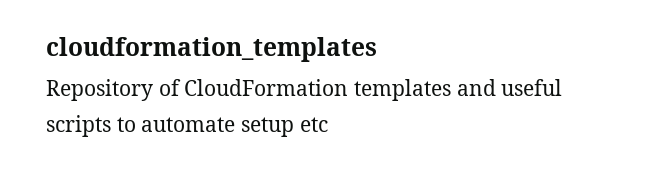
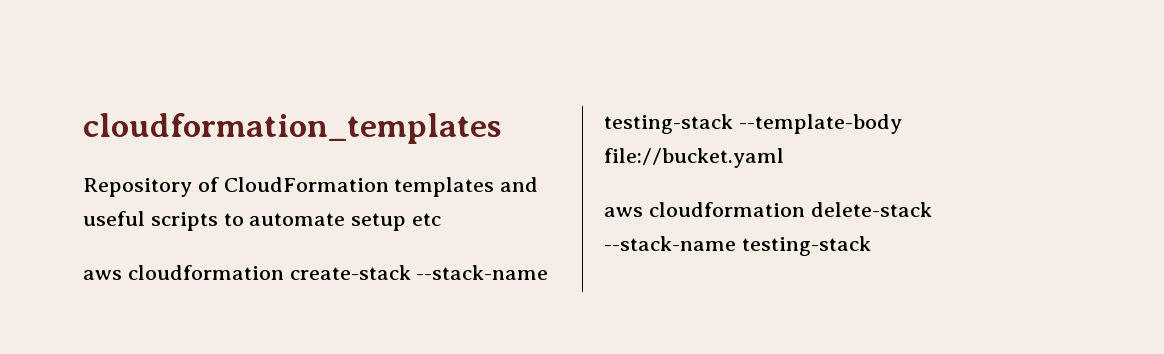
+ aws cloudformation create-stack --stack-name testing-stack --template-body file://bucket.yaml
+ aws cloudformation delete-stack
+ --stack-name testing-stack

